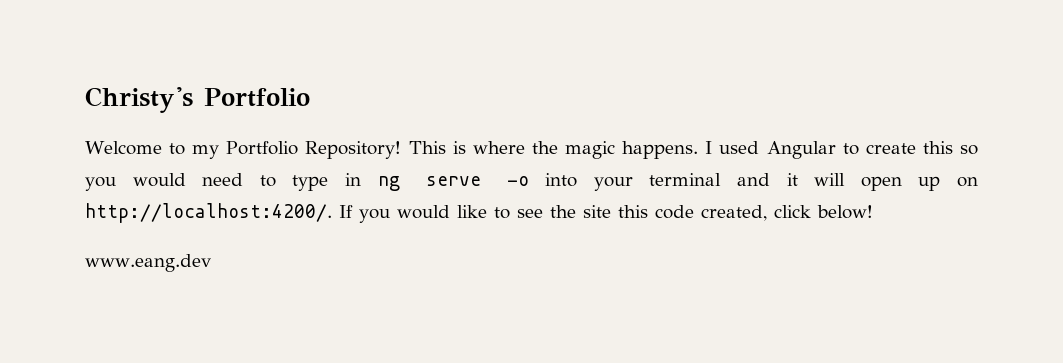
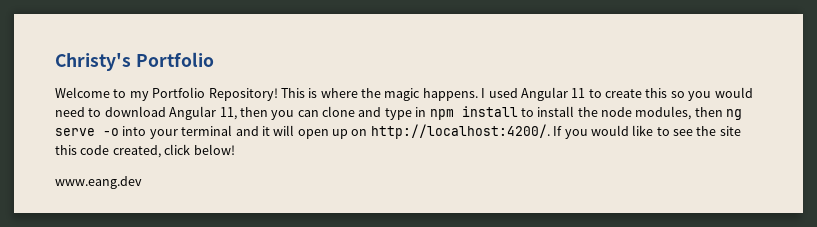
- I used Angular to create this so you would need to type in ng serve -o into your terminal and it will open up on http://localhost:4200/.
+ I used Angular 11 to create this so you would need to download Angular 11, then you can clone and type in npm install to install the node modules, then ng serve -o into your terminal and it will open up on http://localhost:4200/.

